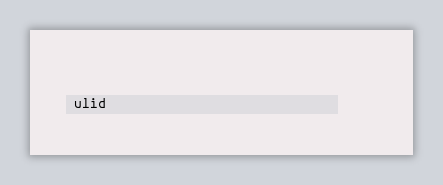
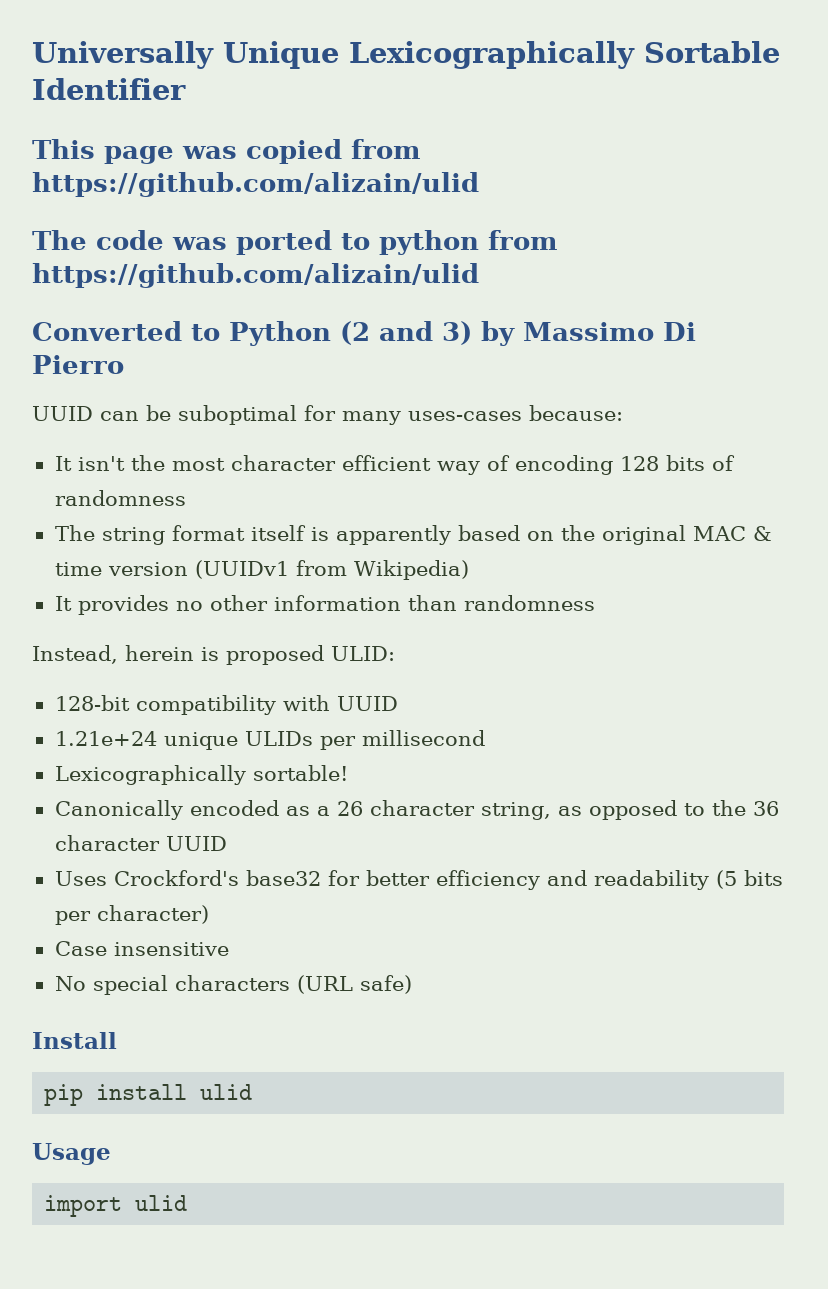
- ulid
+ Universally Unique Lexicographically Sortable Identifier
+ This page was copied from https://github.com/alizain/ulid
+ The code was ported to python from https://github.com/alizain/ulid
+ Converted to Python (2 and 3) by Massimo Di Pierro
+ UUID can be suboptimal for many uses-cases because:
+ It isn't the most character efficient way of encoding 128 bits of randomness
+ The string format itself is apparently based on the original MAC & time version (UUIDv1 from Wikipedia)
+ It provides no other information than randomness
+ Instead, herein is proposed ULID:
+ 128-bit compatibility with UUID
+ 1.21e+24 unique ULIDs per millisecond
+ Lexicographically sortable!
+ Canonically encoded as a 26 character string, as opposed to the 36 character UUID
+ Uses Crockford's base32 for better efficiency and readability (5 bits per character)
+ Case insensitive
+ No special characters (URL safe)
+ Install
+ pip install ulid
+ Usage
+ import ulid

